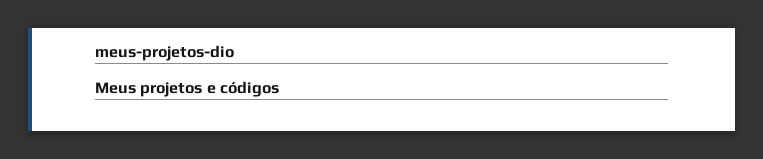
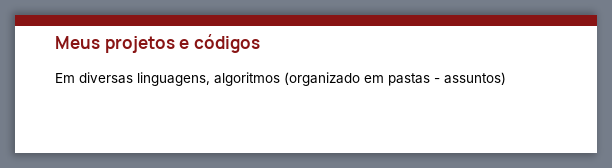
- meus-projetos-dio
+ Em diversas linguagens, algoritmos (organizado em pastas - assuntos)

